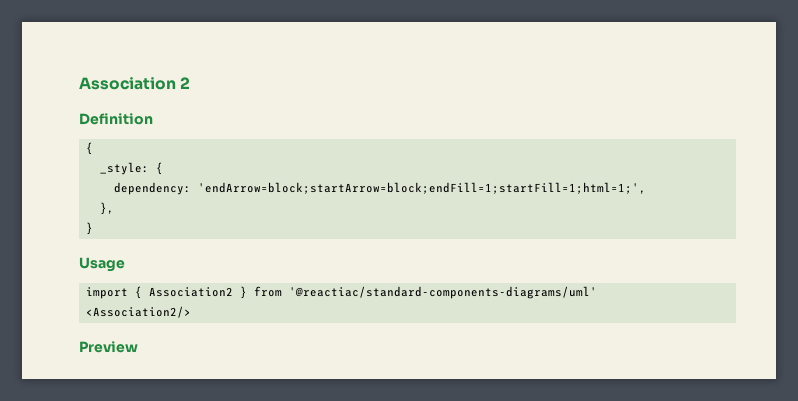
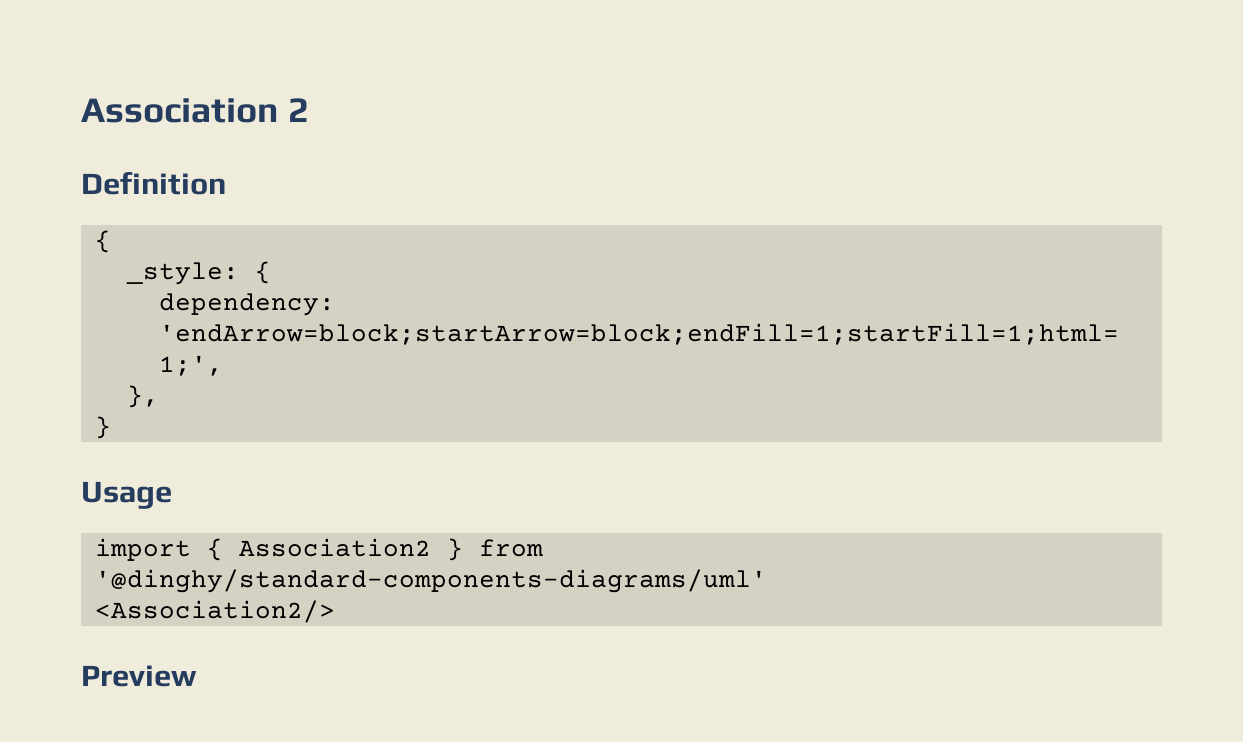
- import { Association2 } from '@reactiac/standard-components-diagrams/uml'
+ import { Association2 } from '@dinghy/standard-components-diagrams/uml'

